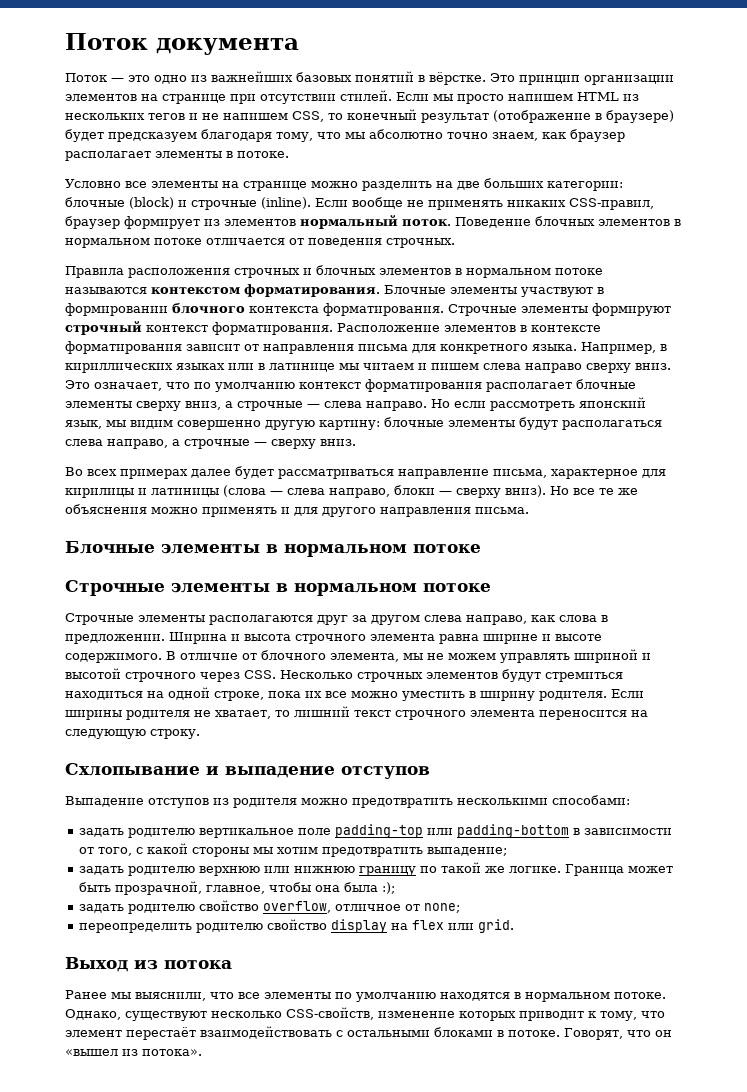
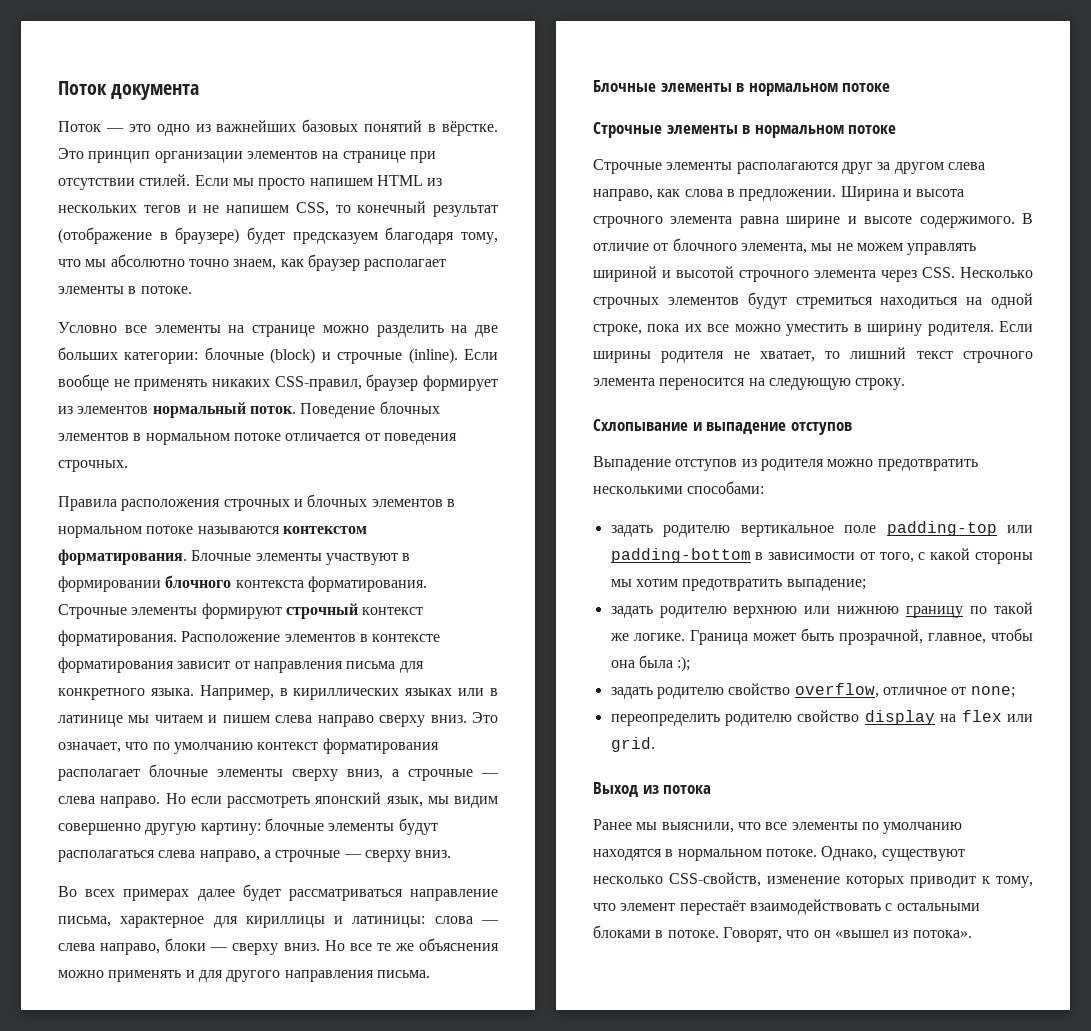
- Во всех примерах далее будет рассматриваться направление письма, характерное для кирилицы и латиницы (слова — слева направо, блоки — сверху вниз).
+ Во всех примерах далее будет рассматриваться направление письма, характерное для кириллицы и латиницы: слова — слева направо, блоки — сверху вниз.
- В отличие от блочного элемента, мы не можем управлять шириной и высотой строчного через CSS. Несколько строчных элементов будут стремиться находиться на одной строке, пока их все можно уместить в ширину родителя.
+ В отличие от блочного элемента, мы не можем управлять шириной и высотой строчного элемента через CSS. Несколько строчных элементов будут стремиться находиться на одной строке, пока их все можно уместить в ширину родителя.

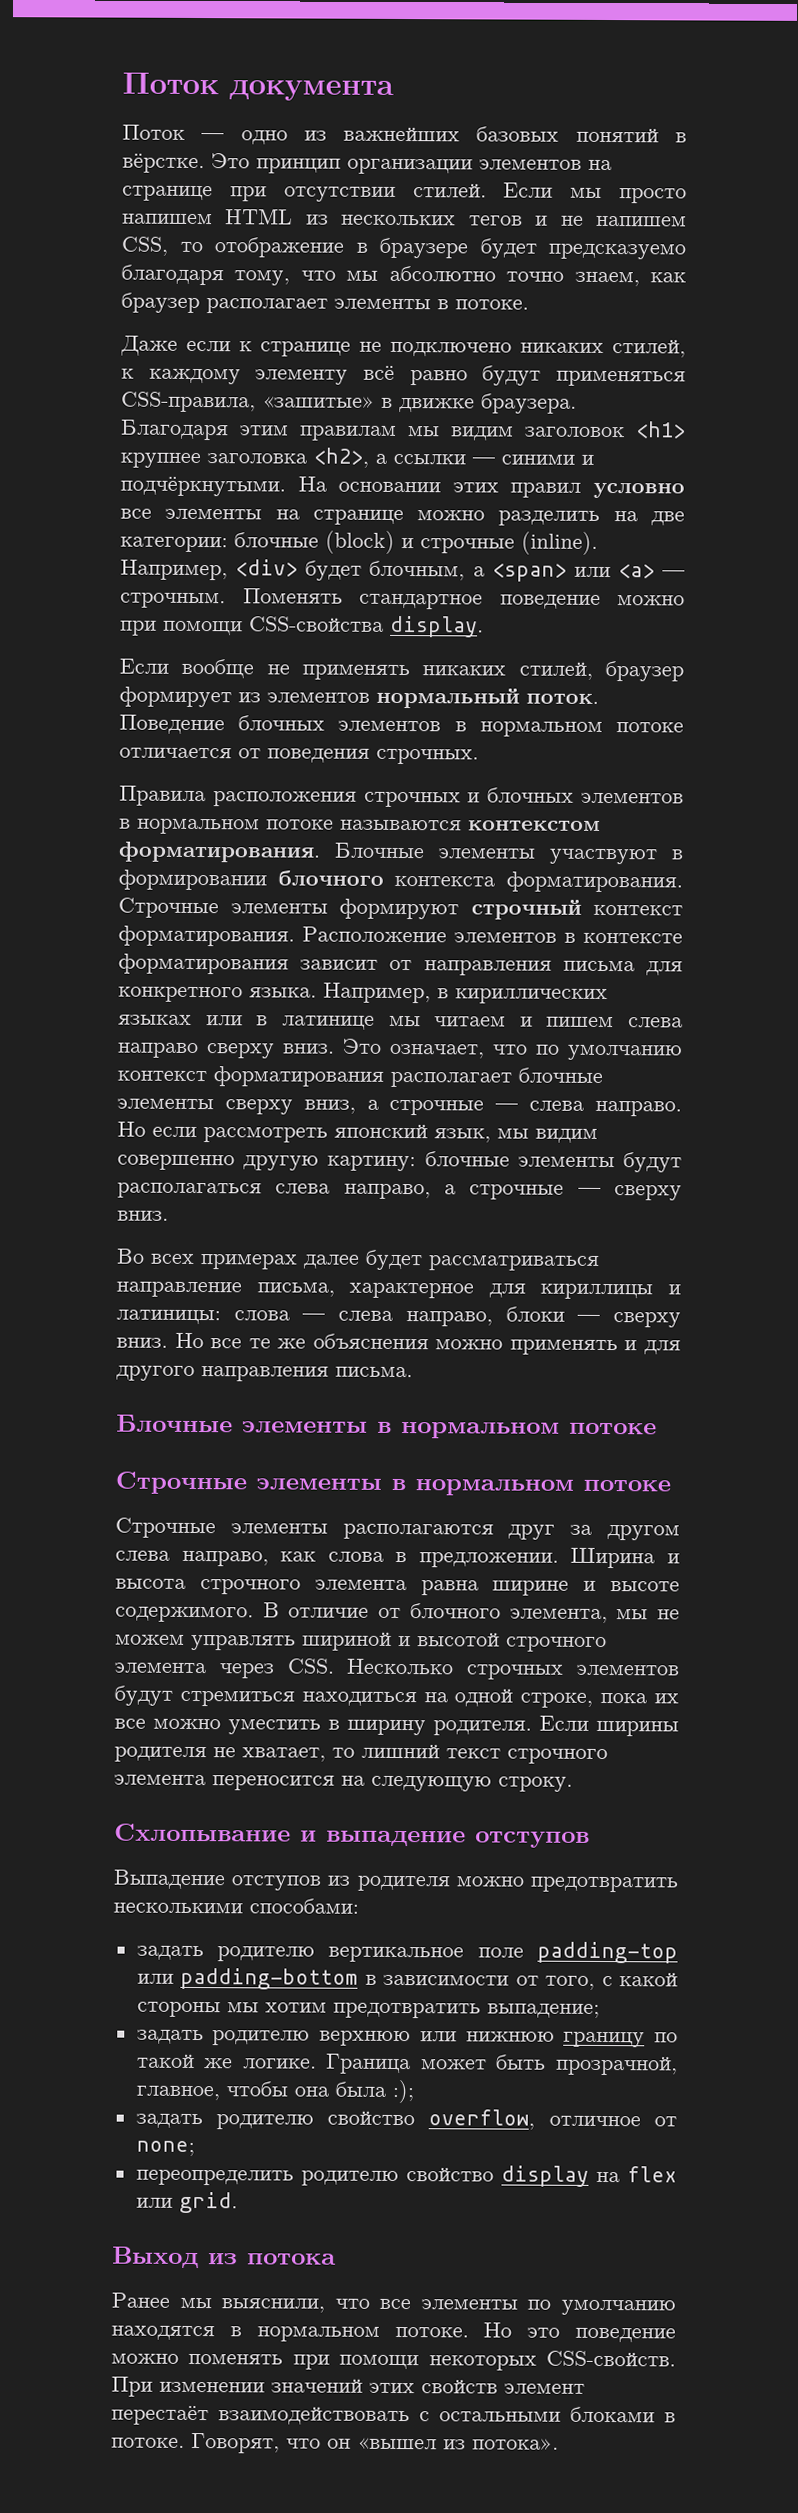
- Поток — это одно из важнейших базовых понятий в вёрстке.
+ Поток — одно из важнейших базовых понятий в вёрстке.
- Если мы просто напишем HTML из нескольких тегов и не напишем CSS, то конечный результат (отображение в браузере) будет предсказуем благодаря тому, что мы абсолютно точно знаем, как браузер располагает элементы в потоке.
+ Если мы просто напишем HTML из нескольких тегов и не напишем CSS, то отображение в браузере будет предсказуемо благодаря тому, что мы абсолютно точно знаем, как браузер располагает элементы в потоке.
- Условно все элементы на странице можно разделить на две больших категории: блочные (block) и строчные (inline). Если вообще не применять никаких CSS-правил, браузер формирует из элементов нормальный поток.
+ Даже если к странице не подключено никаких стилей, к каждому элементу всё равно будут применяться CSS-правила, «зашитые» в движке браузера. Благодаря этим правилам мы видим заголовок <h1> крупнее заголовка <h2>, а ссылки — синими и подчёркнутыми. На основании этих правил условно все элементы на странице можно разделить на две категории: блочные (block) и строчные (inline). Например, <div> будет блочным, а <span> или <a> — строчным. Поменять стандартное поведение можно при помощи CSS-свойства display.
+ Если вообще не применять никаких стилей, браузер формирует из элементов нормальный поток.
- Однако, существуют несколько CSS-свойств, изменение которых приводит к тому, что элемент перестаёт взаимодействовать с остальными блоками в потоке.
+ Но это поведение можно поменять при помощи некоторых CSS-свойств. При изменении значений этих свойств элемент перестаёт взаимодействовать с остальными блоками в потоке.

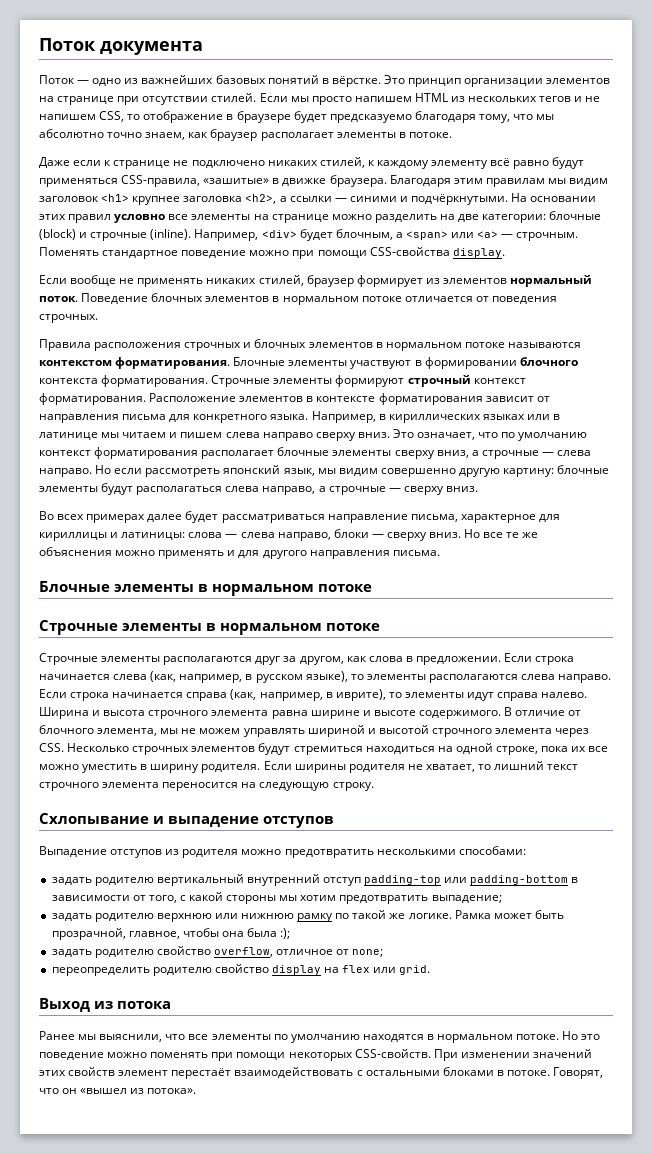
- Строчные элементы располагаются друг за другом слева направо, как слова в предложении.
+ Строчные элементы располагаются друг за другом, как слова в предложении.
+ Если строка начинается слева (как, например, в русском языке), то элементы располагаются слева направо. Если строка начинается справа (как, например, в иврите), то элементы идут справа налево.
- задать родителю вертикальное поле padding-top или padding-bottom в зависимости от того, с какой стороны мы хотим предотвратить выпадение;
+ задать родителю вертикальный внутренний отступ padding-top или padding-bottom в зависимости от того, с какой стороны мы хотим предотвратить выпадение;
- задать родителю верхнюю или нижнюю границу по такой же логике.
+ задать родителю верхнюю или нижнюю рамку по такой же логике.
- Граница может быть прозрачной, главное, чтобы она была :);
+ Рамка может быть прозрачной, главное, чтобы она была :);

